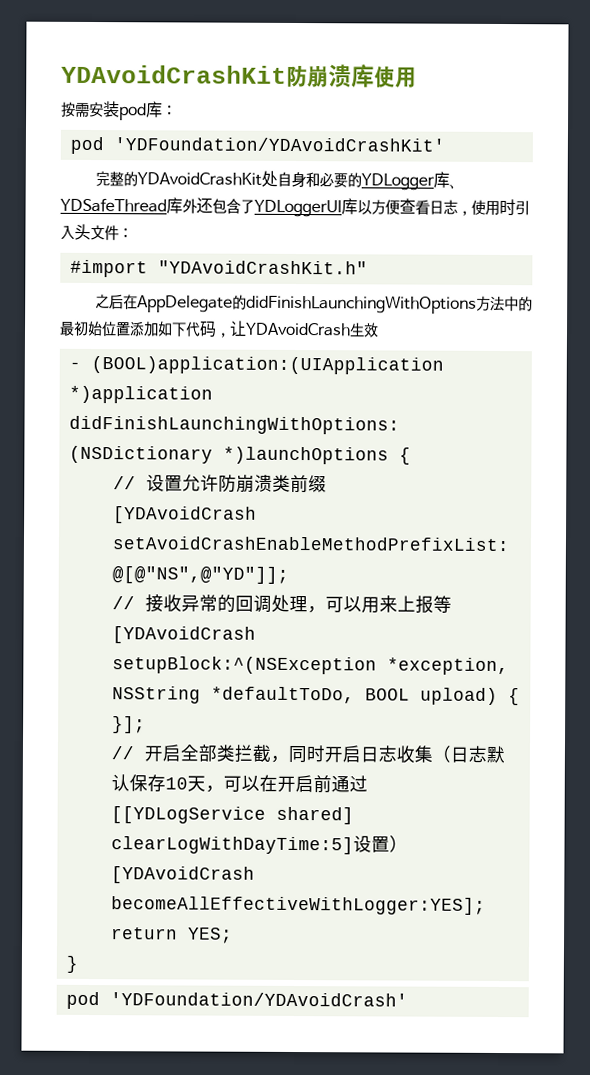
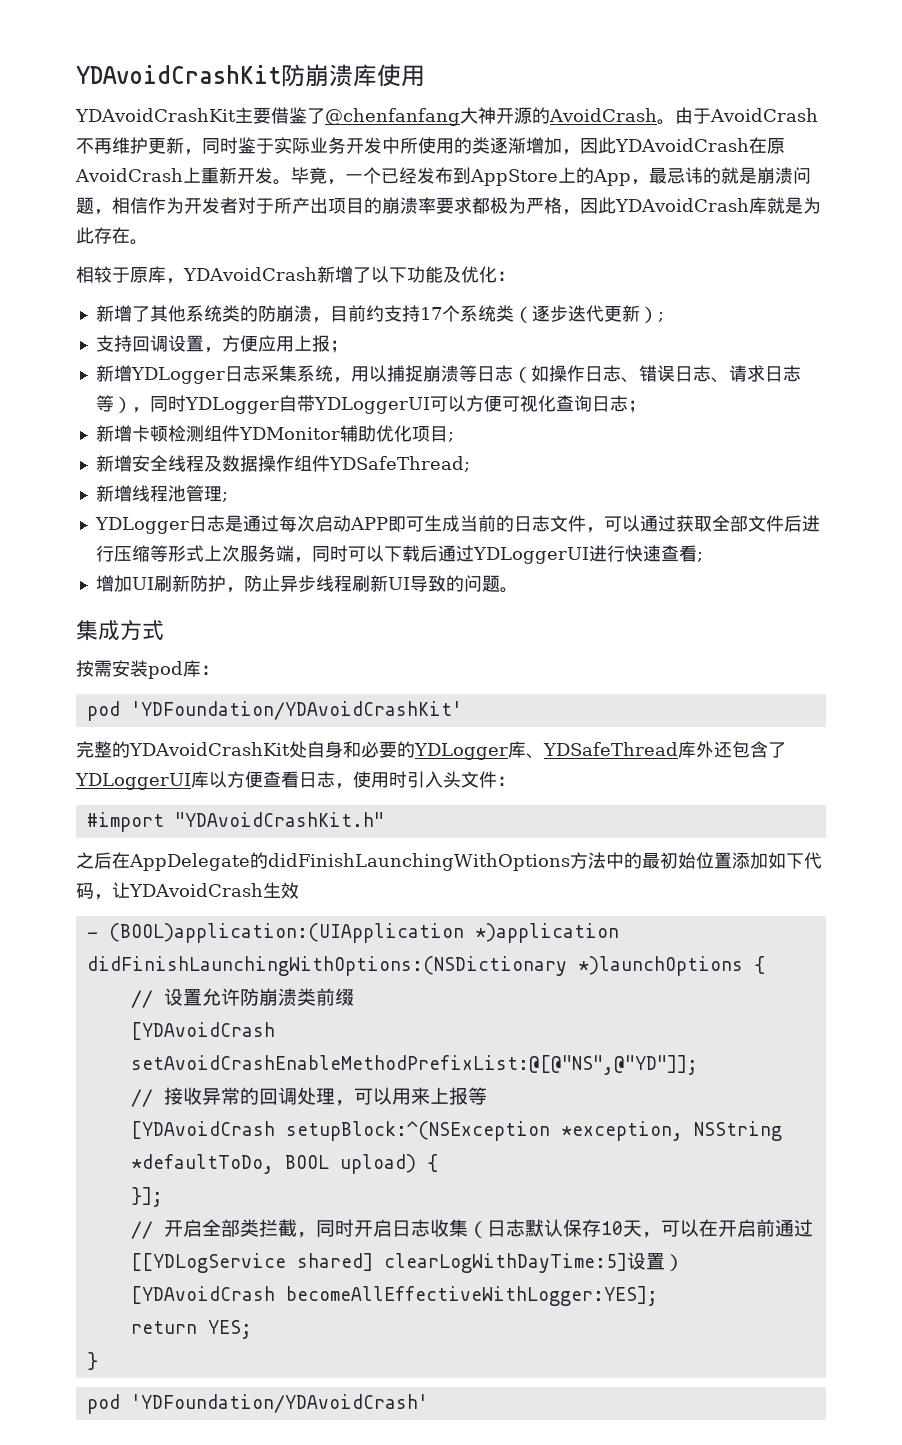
+ YDAvoidCrashKit主要借鉴了@chenfanfang大神开源的AvoidCrash。由于AvoidCrash不再维护更新，同时鉴于实际业务开发中所使用的类逐渐增加，因此YDAvoidCrash在原AvoidCrash上重新开发。毕竟，一个已经发布到AppStore上的App，最忌讳的就是崩溃问题，相信作为开发者对于所产出项目的崩溃率要求都极为严格，因此YDAvoidCrash库就是为此存在。
+ 相较于原库，YDAvoidCrash新增了以下功能及优化：
+ 新增了其他系统类的防崩溃，目前约支持17个系统类（逐步迭代更新）;
+ 支持回调设置，方便应用上报；
+ 新增YDLogger日志采集系统，用以捕捉崩溃等日志（如操作日志、错误日志、请求日志等），同时YDLogger自带YDLoggerUI可以方便可视化查询日志；
+ 新增卡顿检测组件YDMonitor辅助优化项目;
+ 新增安全线程及数据操作组件YDSafeThread;
+ 新增线程池管理;
+ YDLogger日志是通过每次启动APP即可生成当前的日志文件，可以通过获取全部文件后进行压缩等形式上次服务端，同时可以下载后通过YDLoggerUI进行快速查看;
+ 增加UI刷新防护，防止异步线程刷新UI导致的问题。
+ 集成方式

